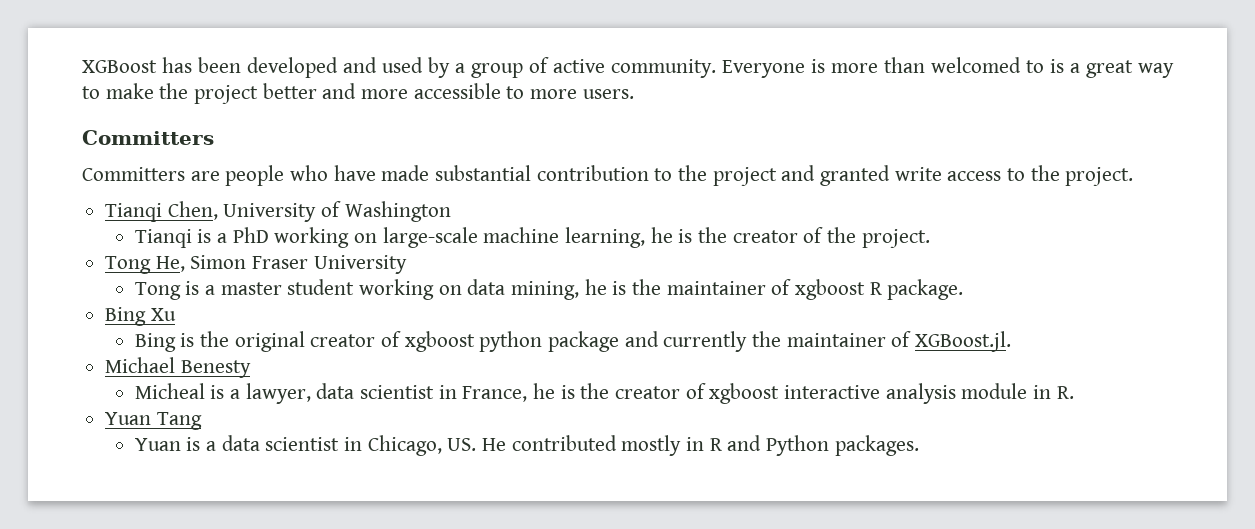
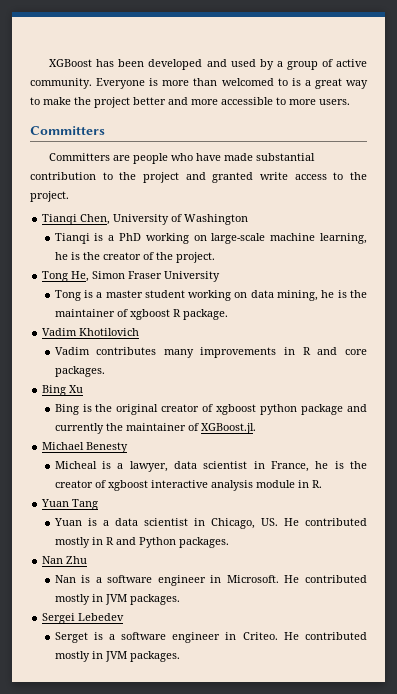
+ Vadim Khotilovich
+ Vadim contributes many improvements in R and core packages.
+ Nan Zhu
+ Nan is a software engineer in Microsoft. He contributed mostly in JVM packages.
+ Sergei Lebedev
+ Serget is a software engineer in Criteo. He contributed mostly in JVM packages.

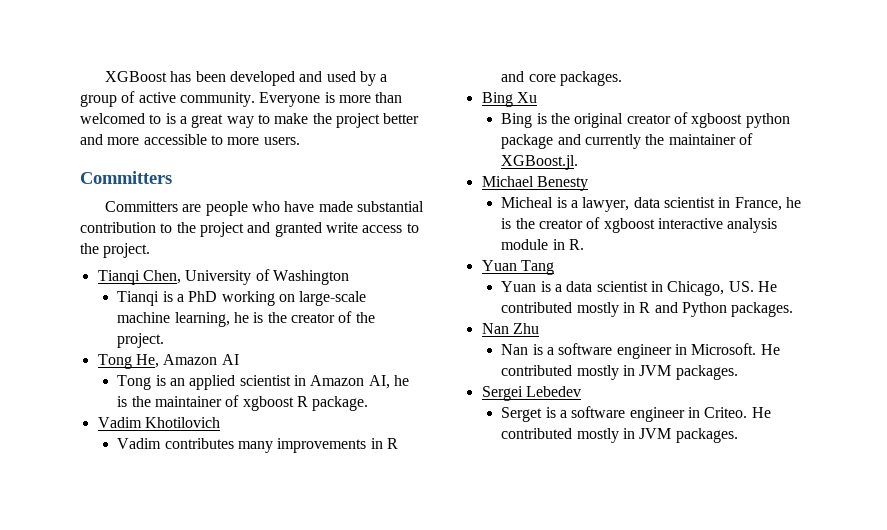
- Tong He, Simon Fraser University
+ Tong He, Amazon AI
- Tong is a master student working on data mining, he is the maintainer of xgboost R package.
+ Tong is an applied scientist in Amazon AI, he is the maintainer of xgboost R package.

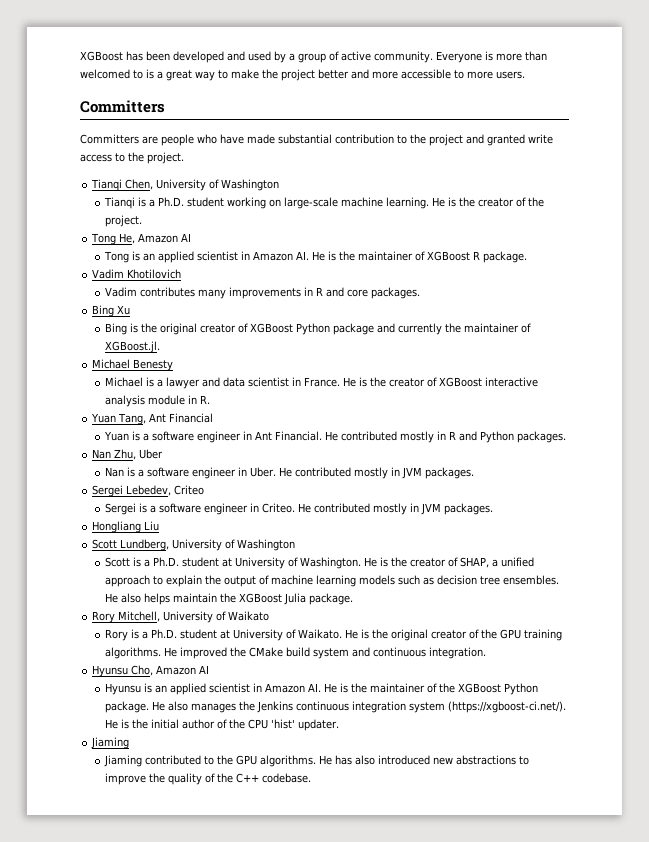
- Tianqi is a PhD working on large-scale machine learning, he is the creator of the project.
+ Tianqi is a Ph.D. student working on large-scale machine learning. He is the creator of the project.
- Tong is an applied scientist in Amazon AI, he is the maintainer of xgboost R package.
+ Tong is an applied scientist in Amazon AI. He is the maintainer of XGBoost R package.
- Bing is the original creator of xgboost python package and currently the maintainer of XGBoost.jl.
+ Bing is the original creator of XGBoost Python package and currently the maintainer of XGBoost.jl.
- Micheal is a lawyer, data scientist in France, he is the creator of xgboost interactive analysis module in R.
+ Michael is a lawyer and data scientist in France. He is the creator of XGBoost interactive analysis module in R.
- Yuan Tang
+ Yuan Tang, Ant Financial
- Yuan is a data scientist in Chicago, US. He contributed mostly in R and Python packages.
+ Yuan is a software engineer in Ant Financial. He contributed mostly in R and Python packages.
- Nan Zhu
+ Nan Zhu, Uber
- Nan is a software engineer in Microsoft.
+ Nan is a software engineer in Uber.
- Sergei Lebedev
- Serget is a software engineer in Criteo.
+ Sergei Lebedev, Criteo
+ Sergei is a software engineer in Criteo.
+ Hongliang Liu
+ Scott Lundberg, University of Washington
+ Scott is a Ph.D. student at University of Washington. He is the creator of SHAP, a unified approach to explain the output of machine learning models such as decision tree ensembles. He also helps maintain the XGBoost Julia package.
+ Rory Mitchell, University of Waikato
+ Rory is a Ph.D. student at University of Waikato. He is the original creator of the GPU training algorithms. He improved the CMake build system and continuous integration.
+ Hyunsu Cho, Amazon AI
+ Hyunsu is an applied scientist in Amazon AI. He is the maintainer of the XGBoost Python package. He also manages the Jenkins continuous integration system (https://xgboost-ci.net/). He is the initial author of the CPU 'hist' updater.
+ Jiaming
+ Jiaming contributed to the GPU algorithms. He has also introduced new abstractions to improve the quality of the C++ codebase.

